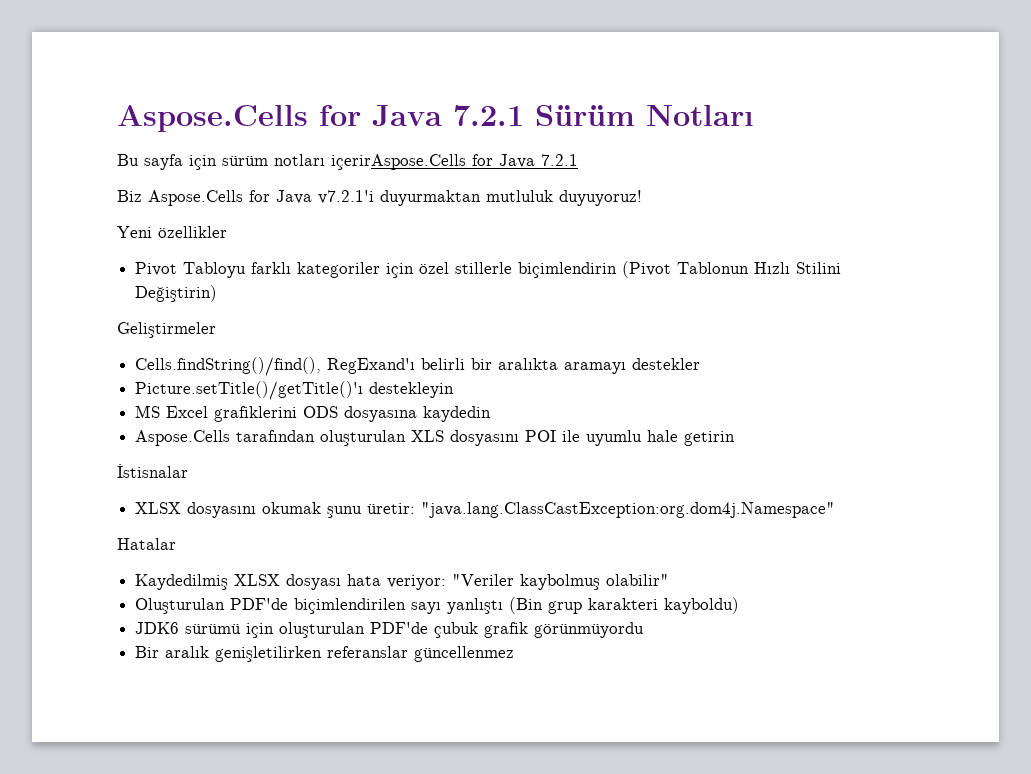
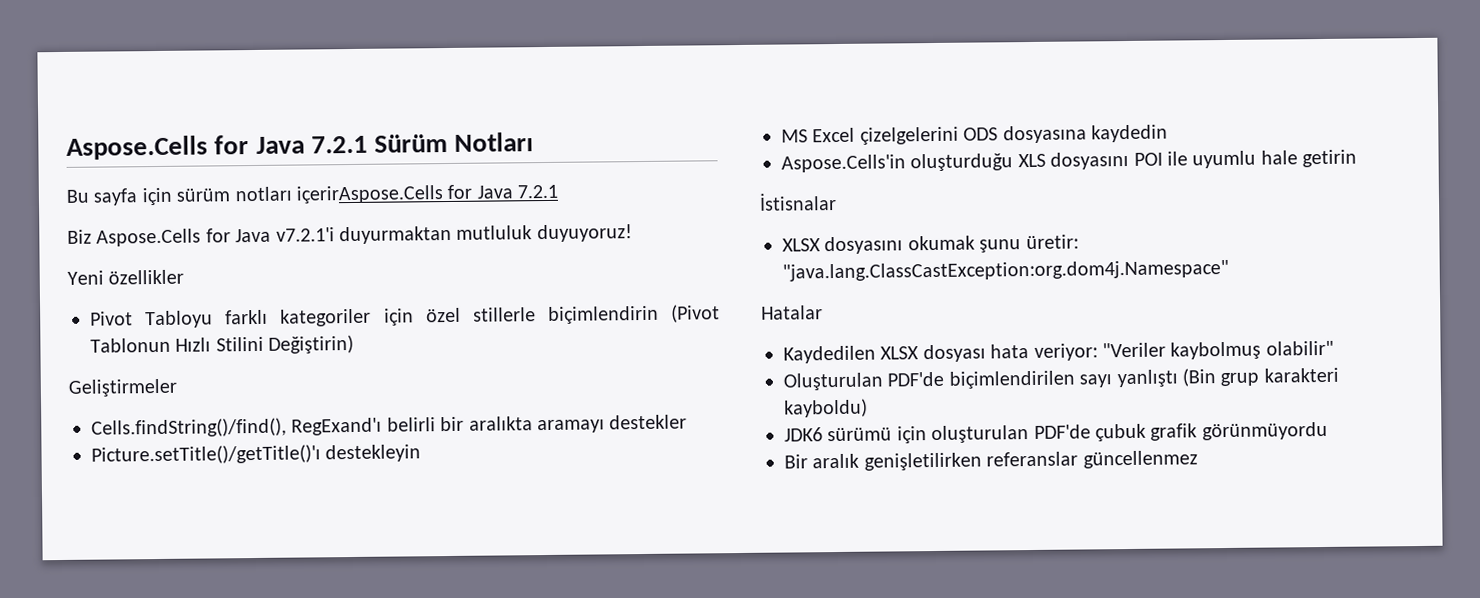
- MS Excel grafiklerini ODS dosyasına kaydedin
+ MS Excel çizelgelerini ODS dosyasına kaydedin
- Aspose.Cells tarafından oluşturulan XLS dosyasını POI ile uyumlu hale getirin
+ Aspose.Cells'in oluşturduğu XLS dosyasını POI ile uyumlu hale getirin
- Kaydedilmiş XLSX dosyası hata veriyor: "Veriler kaybolmuş olabilir"
+ Kaydedilen XLSX dosyası hata veriyor: "Veriler kaybolmuş olabilir"

